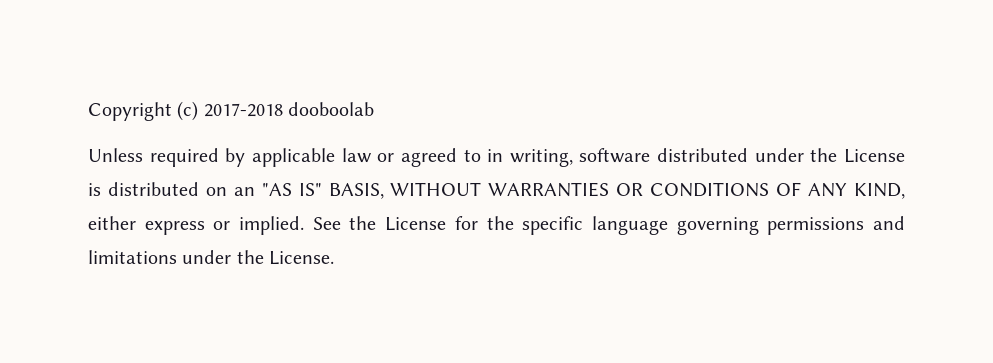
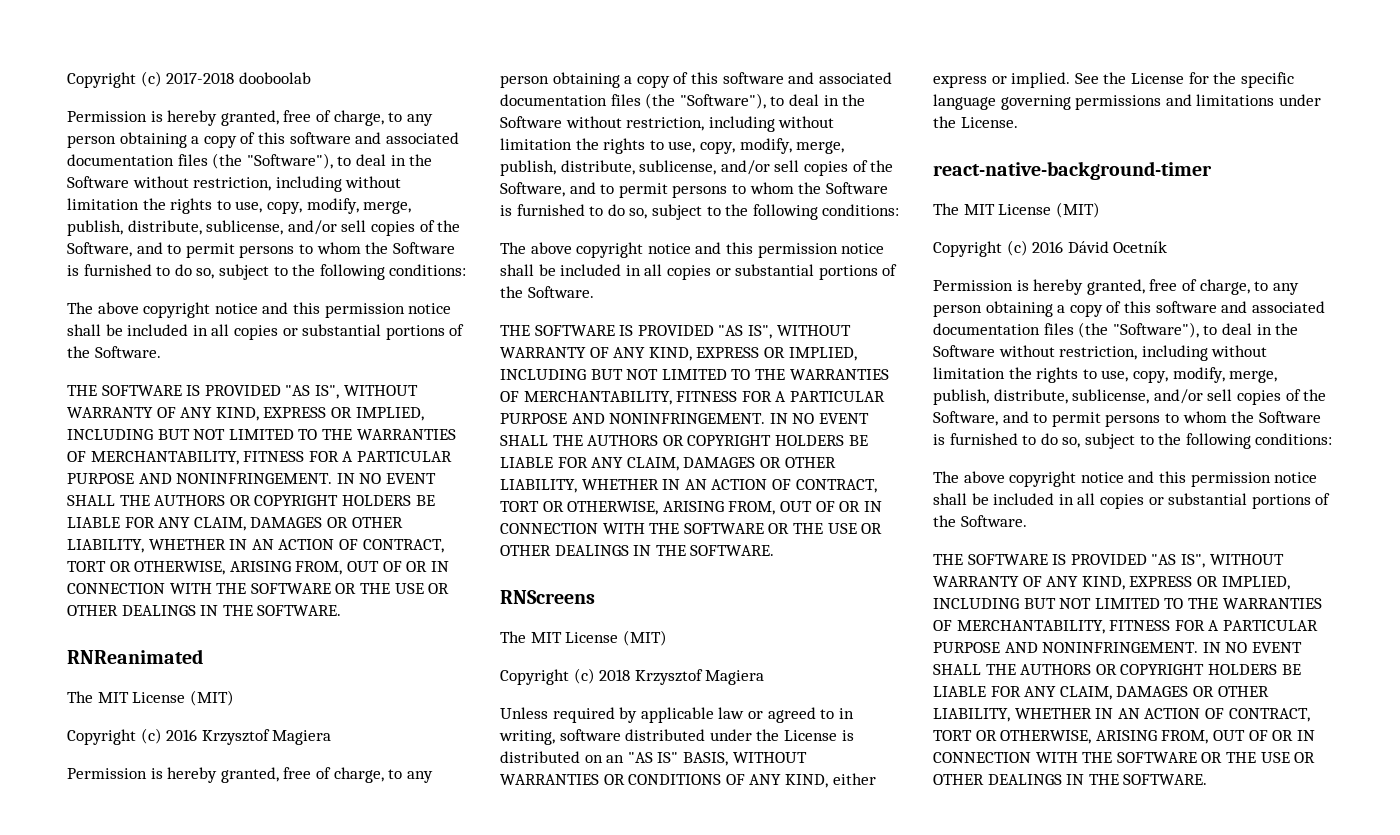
  Copyright (c) 2017-2018 dooboolab
+ Permission is hereby granted, free of charge, to any person obtaining a copy of this software and associated documentation files (the "Software"), to deal in the Software without restriction, including without limitation the rights to use, copy, modify, merge, publish, distribute, sublicense, and/or sell copies of the Software, and to permit persons to whom the Software is furnished to do so, subject to the following conditions:
+ The above copyright notice and this permission notice shall be included in all copies or substantial portions of the Software.
+ THE SOFTWARE IS PROVIDED "AS IS", WITHOUT WARRANTY OF ANY KIND, EXPRESS OR IMPLIED, INCLUDING BUT NOT LIMITED TO THE WARRANTIES OF MERCHANTABILITY, FITNESS FOR A PARTICULAR PURPOSE AND NONINFRINGEMENT. IN NO EVENT SHALL THE AUTHORS OR COPYRIGHT HOLDERS BE LIABLE FOR ANY CLAIM, DAMAGES OR OTHER LIABILITY, WHETHER IN AN ACTION OF CONTRACT, TORT OR OTHERWISE, ARISING FROM, OUT OF OR IN CONNECTION WITH THE SOFTWARE OR THE USE OR OTHER DEALINGS IN THE SOFTWARE.
+ RNReanimated
+ The MIT License (MIT)
+ Copyright (c) 2016 Krzysztof Magiera
+ Permission is hereby granted, free of charge, to any person obtaining a copy of this software and associated documentation files (the "Software"), to deal in the Software without restriction, including without limitation the rights to use, copy, modify, merge, publish, distribute, sublicense, and/or sell copies of the Software, and to permit persons to whom the Software is furnished to do so, subject to the following conditions:
+ The above copyright notice and this permission notice shall be included in all copies or substantial portions of the Software.
+ THE SOFTWARE IS PROVIDED "AS IS", WITHOUT WARRANTY OF ANY KIND, EXPRESS OR IMPLIED, INCLUDING BUT NOT LIMITED TO THE WARRANTIES OF MERCHANTABILITY, FITNESS FOR A PARTICULAR PURPOSE AND NONINFRINGEMENT. IN NO EVENT SHALL THE AUTHORS OR COPYRIGHT HOLDERS BE LIABLE FOR ANY CLAIM, DAMAGES OR OTHER LIABILITY, WHETHER IN AN ACTION OF CONTRACT, TORT OR OTHERWISE, ARISING FROM, OUT OF OR IN CONNECTION WITH THE SOFTWARE OR THE USE OR OTHER DEALINGS IN THE SOFTWARE.
+ RNScreens
+ The MIT License (MIT)
+ Copyright (c) 2018 Krzysztof Magiera
+ react-native-background-timer
+ The MIT License (MIT)
+ Copyright (c) 2016 Dávid Ocetník
+ Permission is hereby granted, free of charge, to any person obtaining a copy of this software and associated documentation files (the "Software"), to deal in the Software without restriction, including without limitation the rights to use, copy, modify, merge, publish, distribute, sublicense, and/or sell copies of the Software, and to permit persons to whom the Software is furnished to do so, subject to the following conditions:
+ The above copyright notice and this permission notice shall be included in all copies or substantial portions of the Software.
+ THE SOFTWARE IS PROVIDED "AS IS", WITHOUT WARRANTY OF ANY KIND, EXPRESS OR IMPLIED, INCLUDING BUT NOT LIMITED TO THE WARRANTIES OF MERCHANTABILITY, FITNESS FOR A PARTICULAR PURPOSE AND NONINFRINGEMENT. IN NO EVENT SHALL THE AUTHORS OR COPYRIGHT HOLDERS BE LIABLE FOR ANY CLAIM, DAMAGES OR OTHER LIABILITY, WHETHER IN AN ACTION OF CONTRACT, TORT OR OTHERWISE, ARISING FROM, OUT OF OR IN CONNECTION WITH THE SOFTWARE OR THE USE OR OTHER DEALINGS IN THE SOFTWARE.

